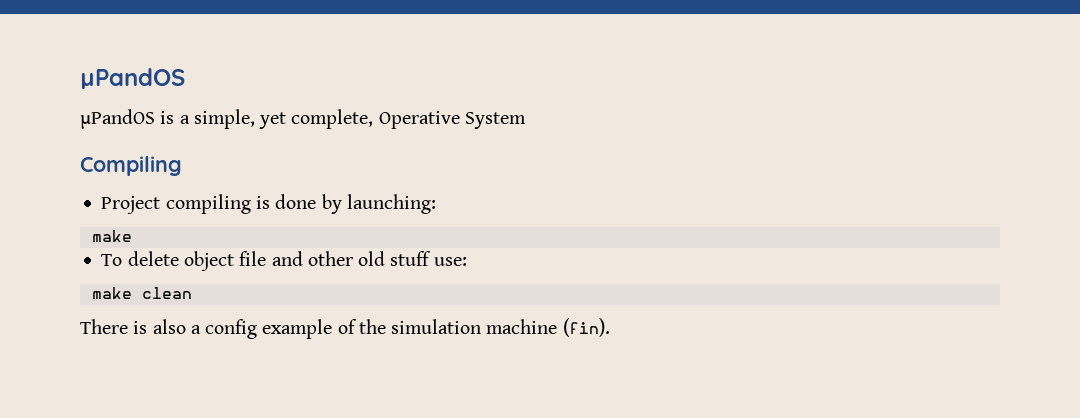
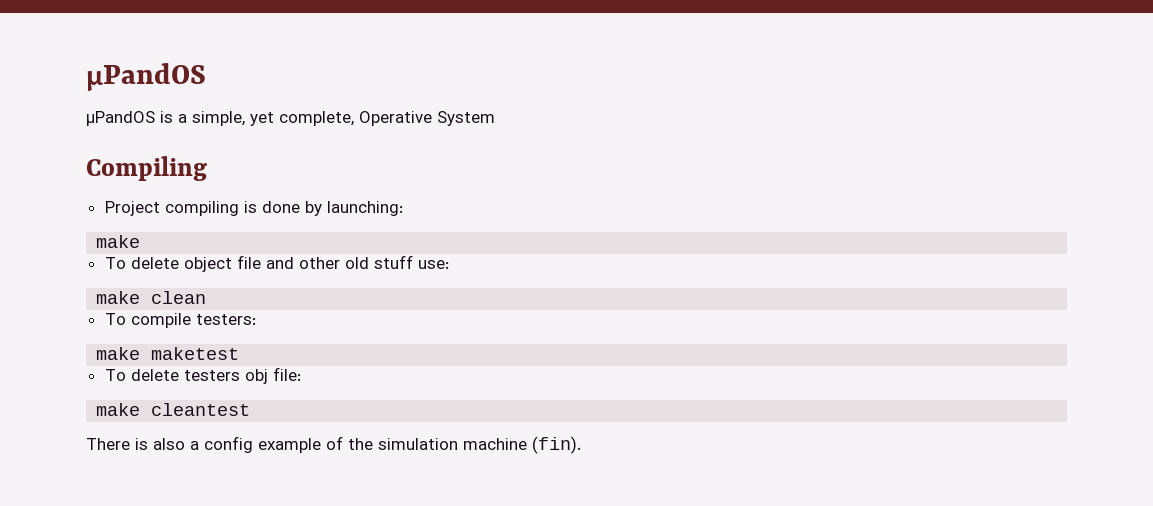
+ To compile testers:
+ make maketest
+ To delete testers obj file:
+ make cleantest

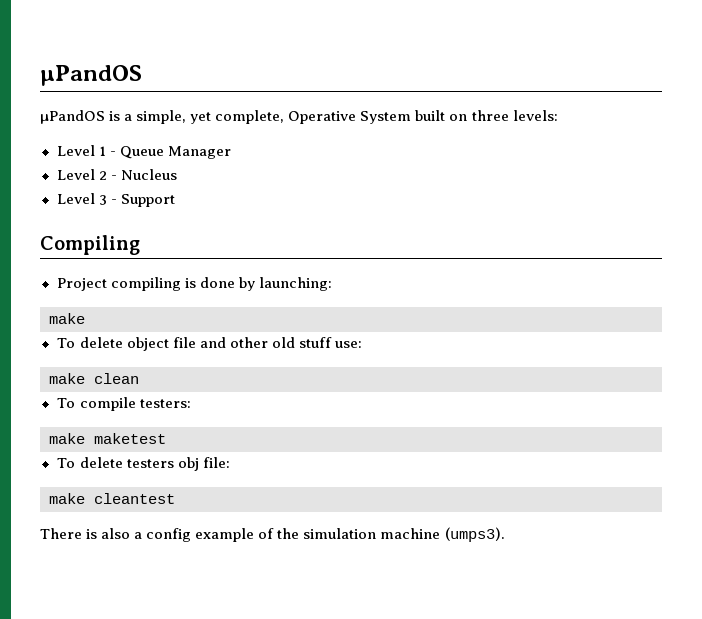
- µPandOS is a simple, yet complete, Operative System
+ µPandOS is a simple, yet complete, Operative System built on three levels:
+ Level 1 - Queue Manager
+ Level 2 - Nucleus
+ Level 3 - Support
- There is also a config example of the simulation machine (fin).
+ There is also a config example of the simulation machine (umps3).

